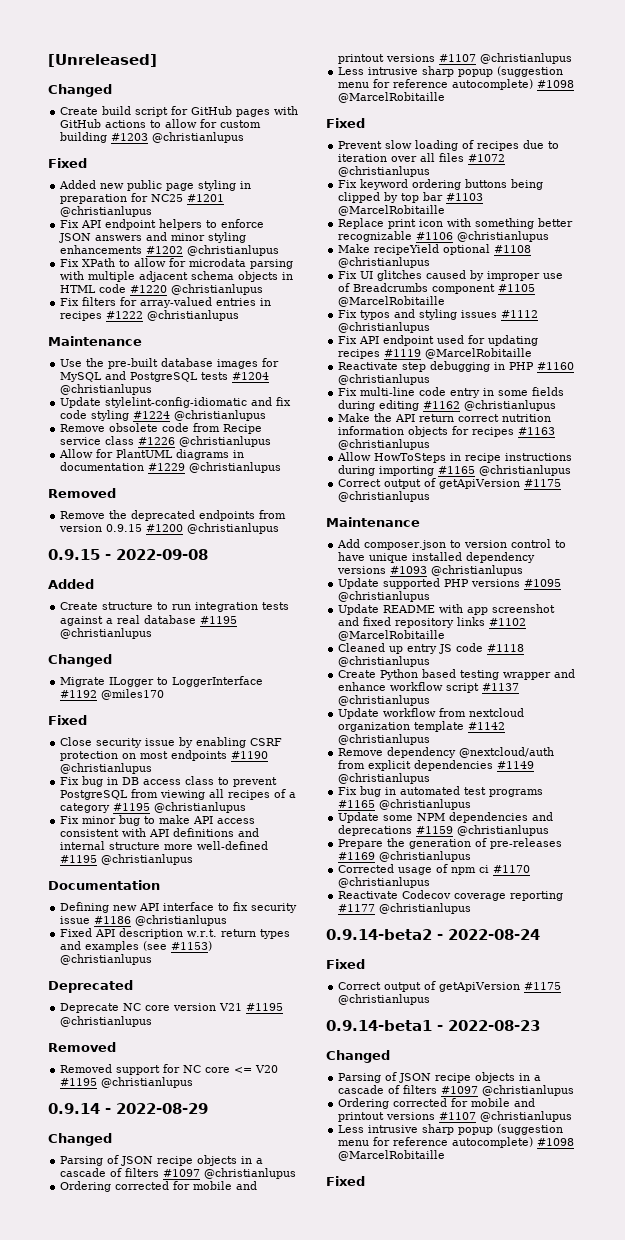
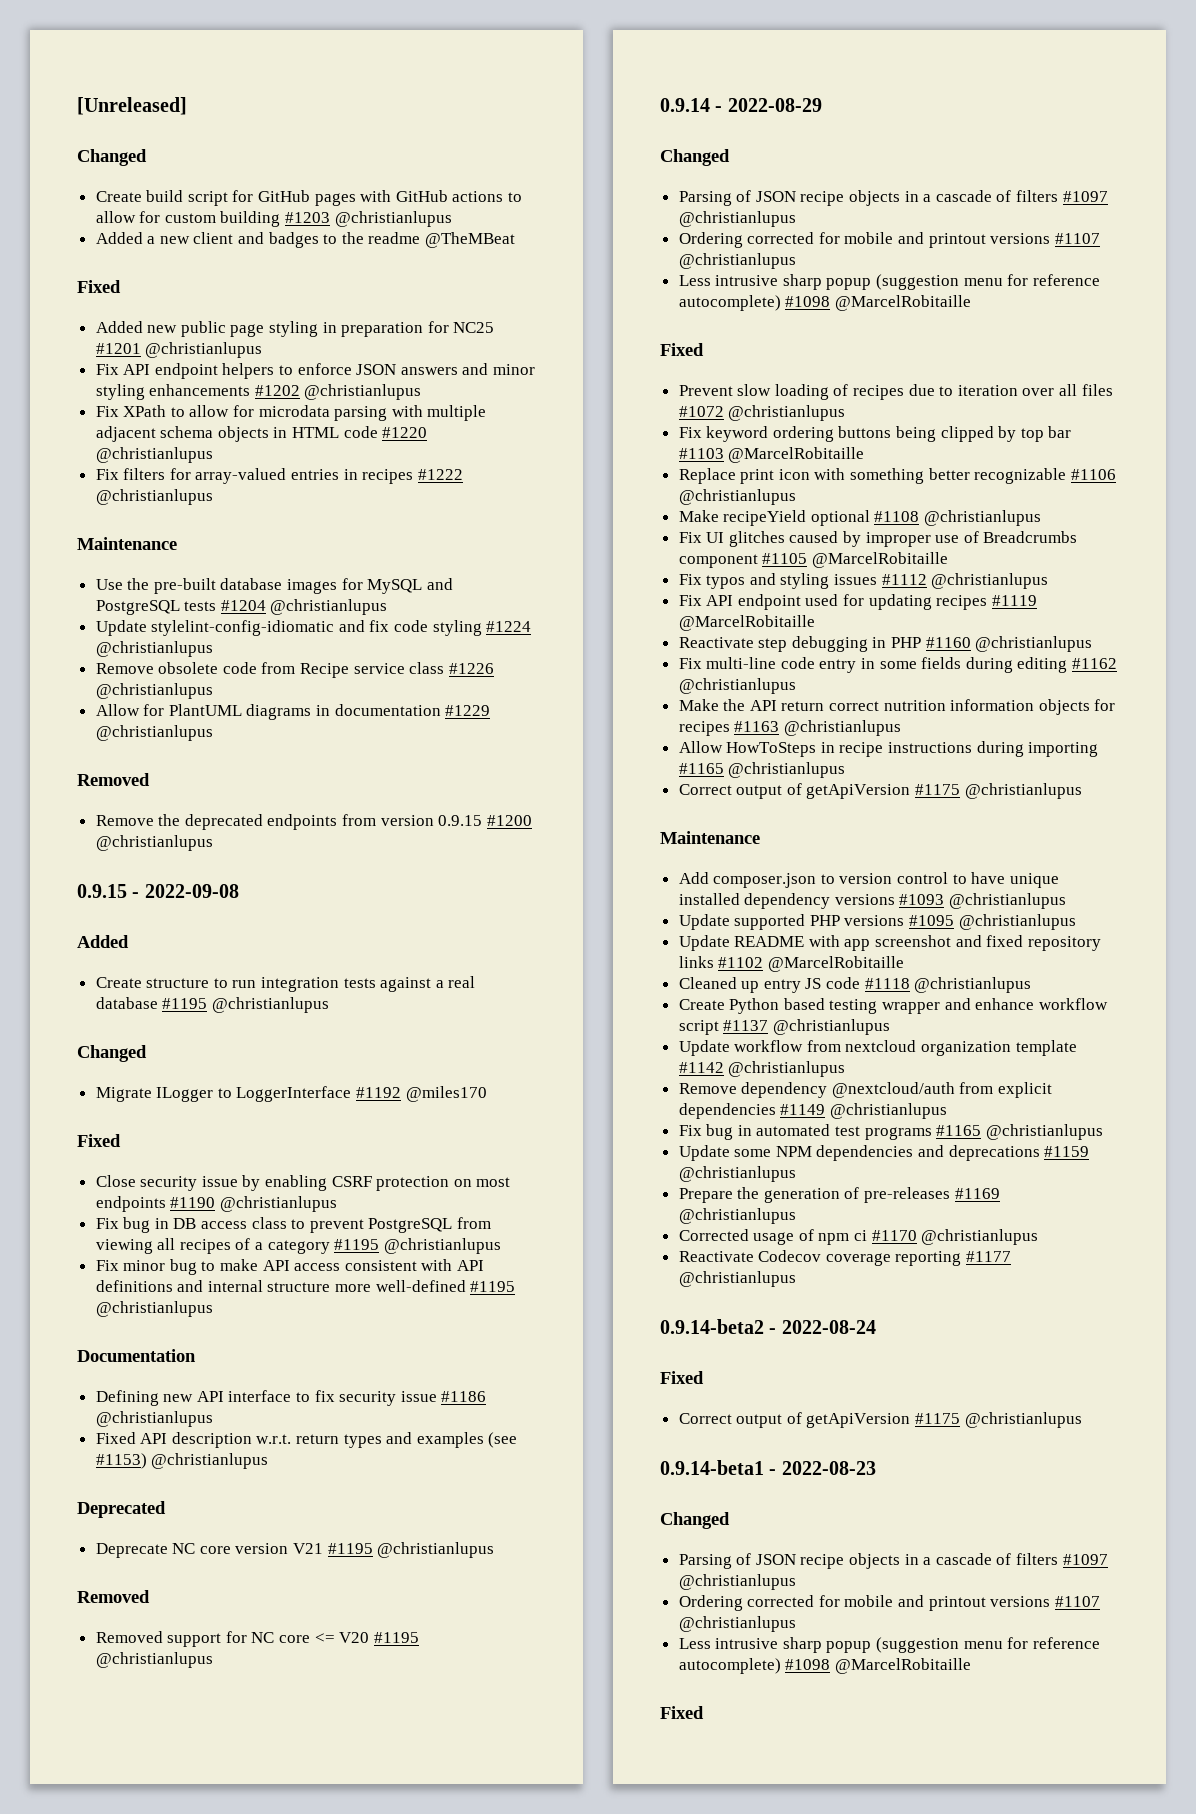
+ Added a new client and badges to the readme @TheMBeat

